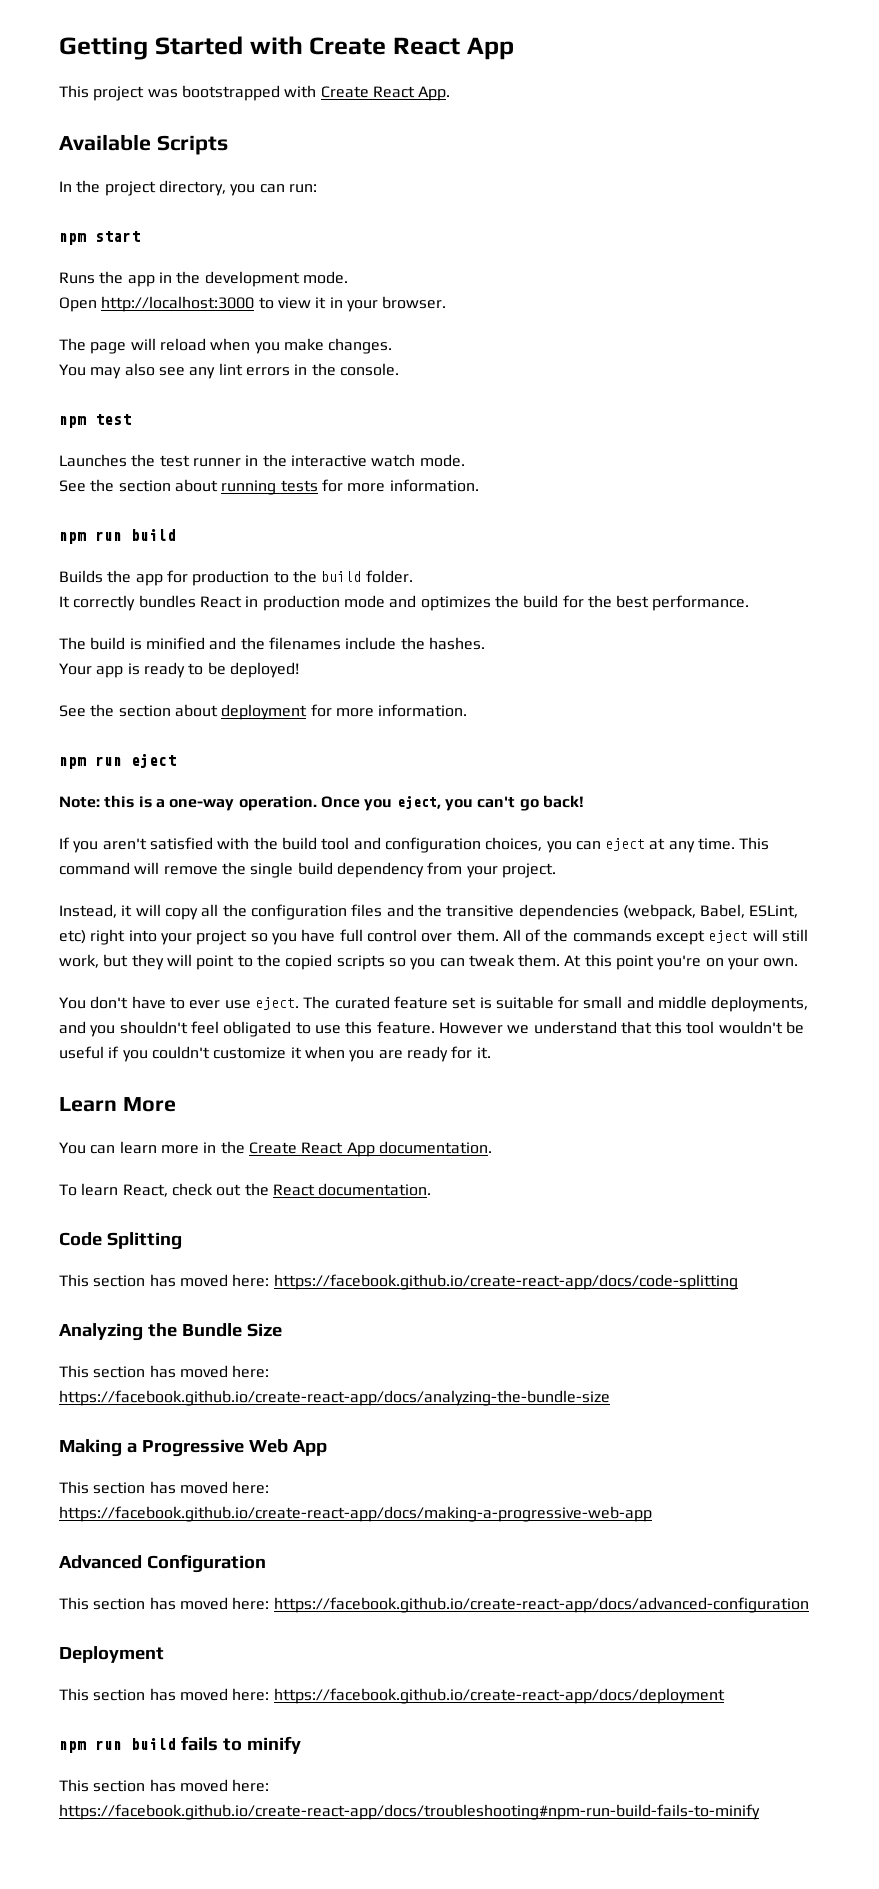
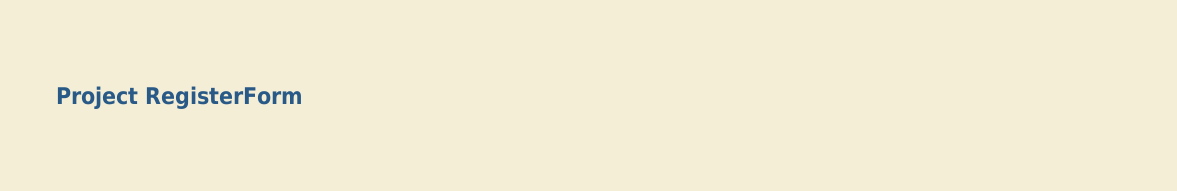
- Getting Started with Create React App
- This project was bootstrapped with Create React App.
- Available Scripts
- In the project directory, you can run:
- npm start
- Runs the app in the development mode.
- Open http://localhost:3000 to view it in your browser.
- The page will reload when you make changes.
- You may also see any lint errors in the console.
- npm test
- Launches the test runner in the interactive watch mode.
- See the section about running tests for more information.
- npm run build
- Builds the app for production to the build folder.
- It correctly bundles React in production mode and optimizes the build for the best performance.
- The build is minified and the filenames include the hashes.
- Your app is ready to be deployed!
- See the section about deployment for more information.
- npm run eject
- Note: this is a one-way operation. Once you eject, you can't go back!
- If you aren't satisfied with the build tool and configuration choices, you can eject at any time. This command will remove the single build dependency from your project.
- Instead, it will copy all the configuration files and the transitive dependencies (webpack, Babel, ESLint, etc) right into your project so you have full control over them. All of the commands except eject will still work, but they will point to the copied scripts so you can tweak them. At this point you're on your own.
- You don't have to ever use eject. The curated feature set is suitable for small and middle deployments, and you shouldn't feel obligated to use this feature. However we understand that this tool wouldn't be useful if you couldn't customize it when you are ready for it.
- Learn More
- You can learn more in the Create React App documentation.
- To learn React, check out the React documentation.
- Code Splitting
- This section has moved here: https://facebook.github.io/create-react-app/docs/code-splitting
- Analyzing the Bundle Size
- This section has moved here: https://facebook.github.io/create-react-app/docs/analyzing-the-bundle-size
- Making a Progressive Web App
- This section has moved here: https://facebook.github.io/create-react-app/docs/making-a-progressive-web-app
- Advanced Configuration
- This section has moved here: https://facebook.github.io/create-react-app/docs/advanced-configuration
- Deployment
- This section has moved here: https://facebook.github.io/create-react-app/docs/deployment
- npm run build fails to minify
- This section has moved here: https://facebook.github.io/create-react-app/docs/troubleshooting#npm-run-build-fails-to-minify
+ Project RegisterForm

